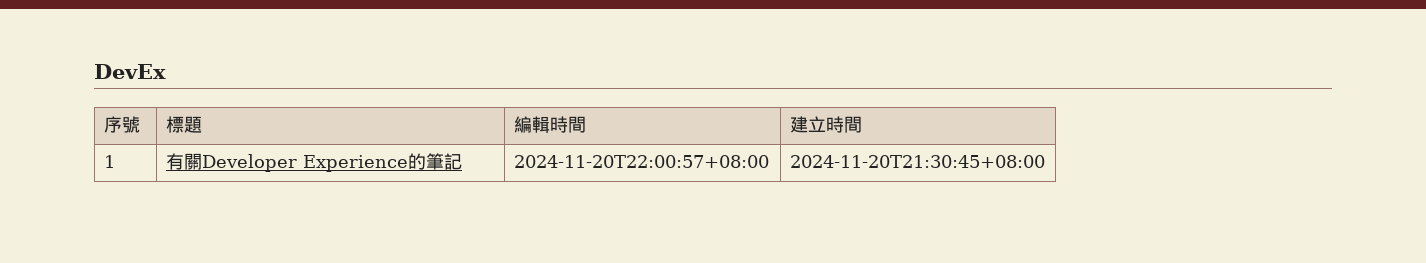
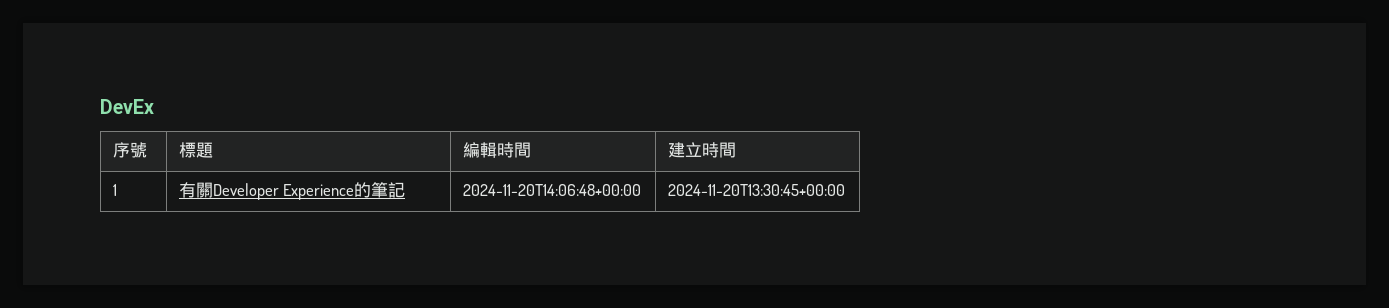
- 1 | 有關Developer Experience的筆記 | 2024-11-20T22:00:57+08:00 | 2024-11-20T21:30:45+08:00
+ 1 | 有關Developer Experience的筆記 | 2024-11-20T14:06:48+00:00 | 2024-11-20T13:30:45+00:00

